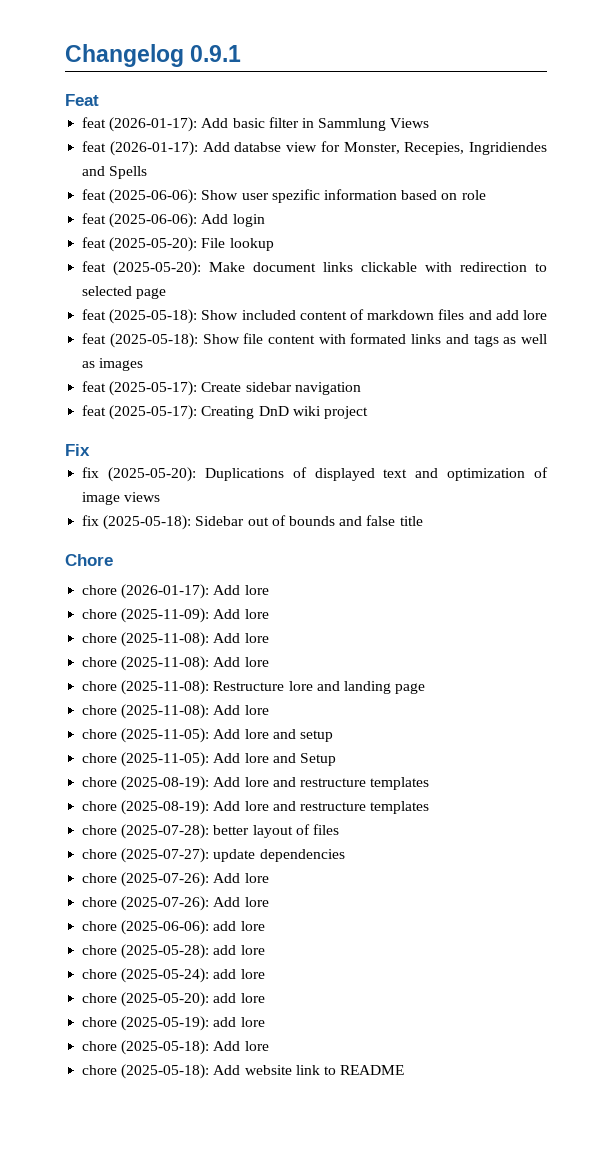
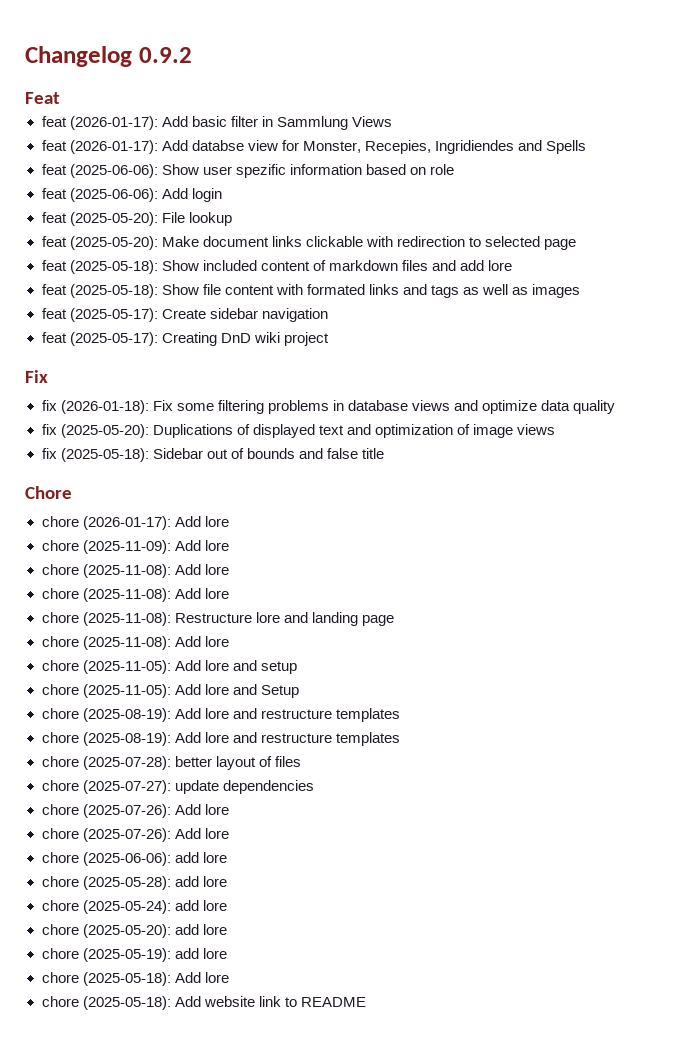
- Changelog 0.9.1
+ Changelog 0.9.2
+ fix (2026-01-18): Fix some filtering problems in database views and optimize data quality

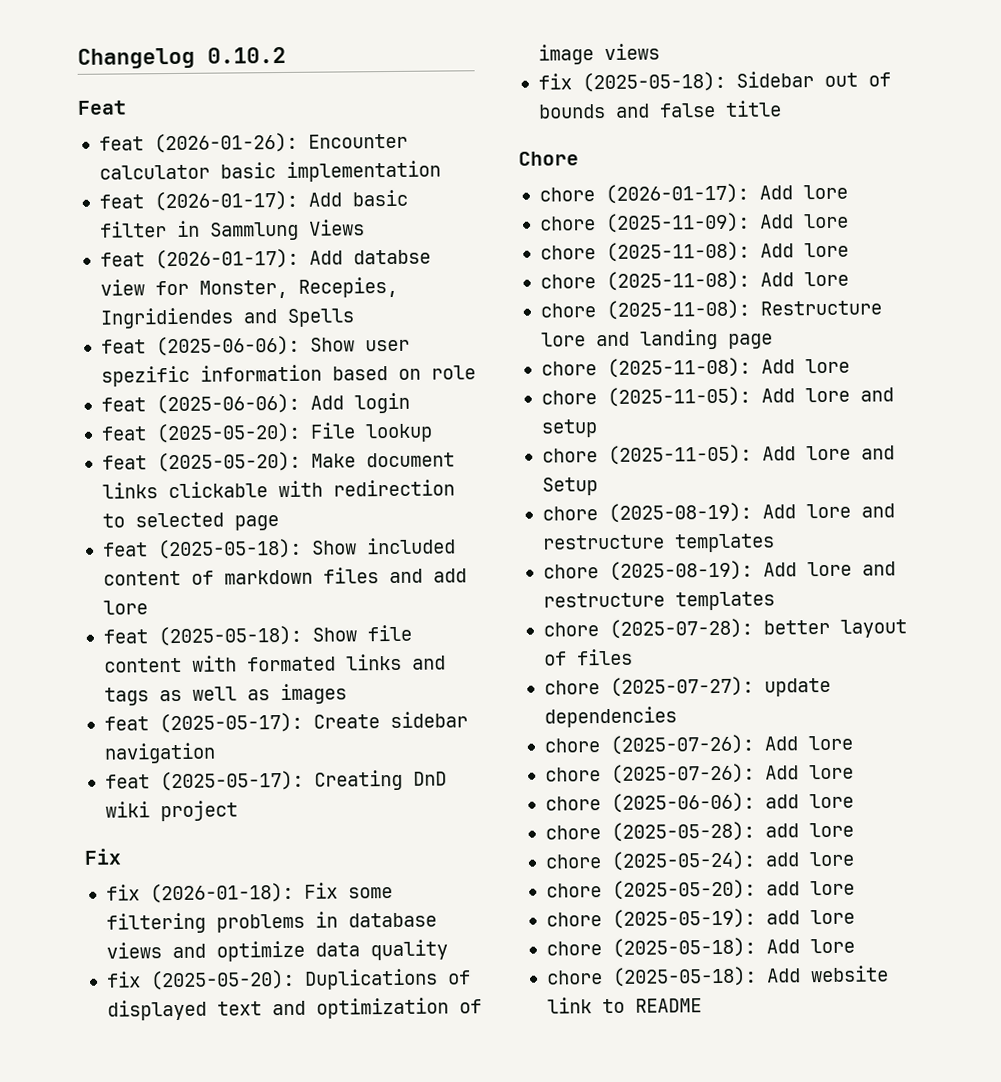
- Changelog 0.9.2
+ Changelog 0.10.2
+ feat (2026-01-26): Encounter calculator basic implementation

